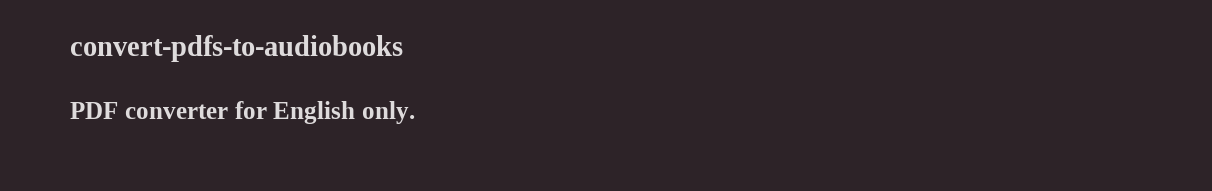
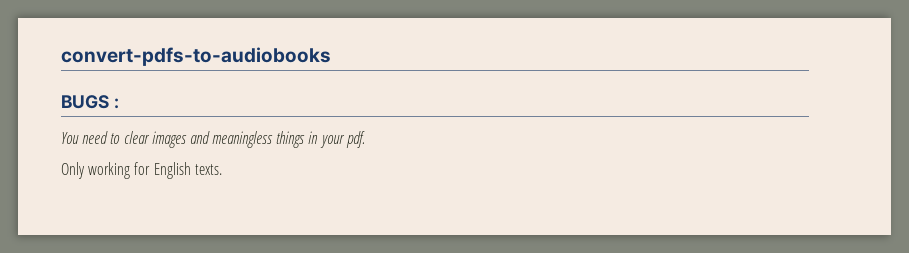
- PDF converter for English only.
+ BUGS :
+ You need to clear images and meaningless things in your pdf.
+ Only working for English texts.

